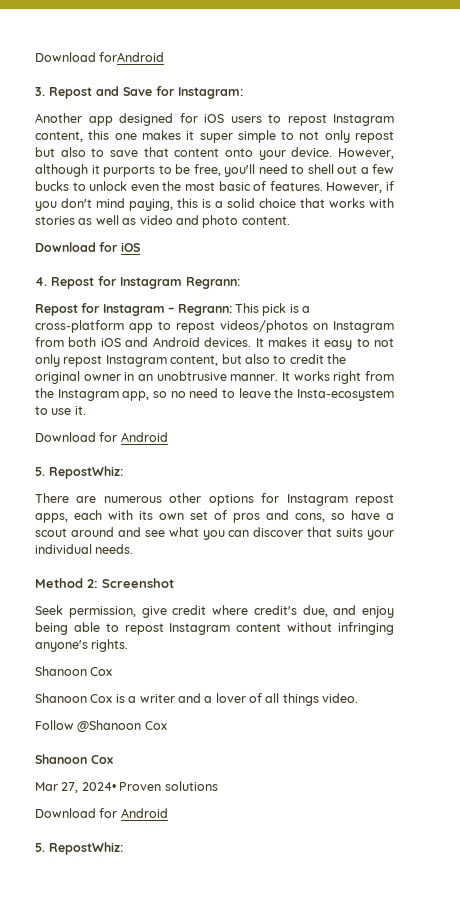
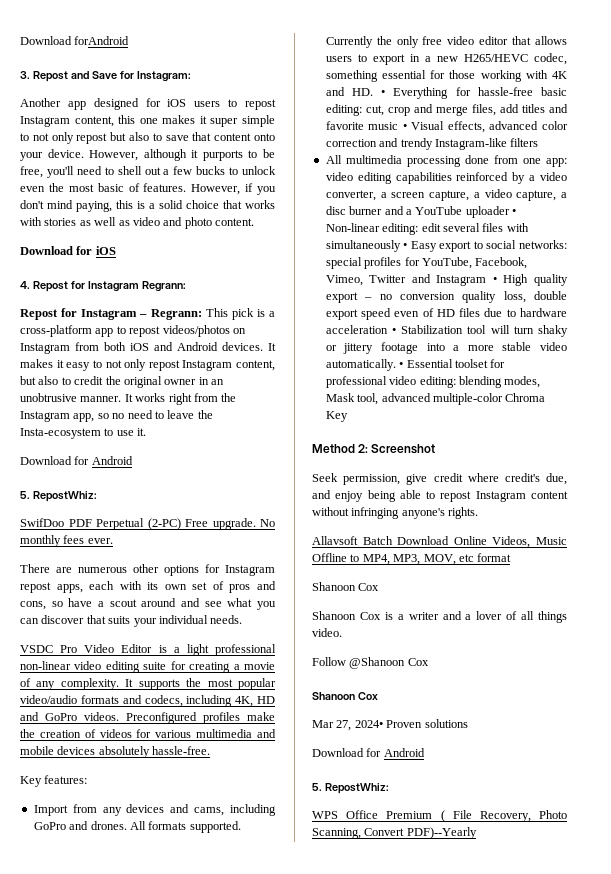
+ SwifDoo PDF Perpetual (2-PC) Free upgrade. No monthly fees ever.
+ VSDC Pro Video Editor is a light professional non-linear video editing suite for creating a movie of any complexity. It supports the most popular video/audio formats and codecs, including 4K, HD and GoPro videos. Preconfigured profiles make the creation of videos for various multimedia and mobile devices absolutely hassle-free.
+ Key features:
+ Import from any devices and cams, including GoPro and drones. All formats supported. Сurrently the only free video editor that allows users to export in a new H265/HEVC codec, something essential for those working with 4K and HD. • Everything for hassle-free basic editing: cut, crop and merge files, add titles and favorite music • Visual effects, advanced color correction and trendy Instagram-like filters
+ All multimedia processing done from one app: video editing capabilities reinforced by a video converter, a screen capture, a video capture, a disc burner and a YouTube uploader • Non-linear editing: edit several files with simultaneously • Easy export to social networks: special profiles for YouTube, Facebook, Vimeo, Twitter and Instagram • High quality export – no conversion quality loss, double export speed even of HD files due to hardware acceleration • Stabilization tool will turn shaky or jittery footage into a more stable video automatically. • Essential toolset for professional video editing: blending modes, Mask tool, advanced multiple-color Chroma Key
+ Allavsoft Batch Download Online Videos, Music Offline to MP4, MP3, MOV, etc format
+ WPS Office Premium ( File Recovery, Photo Scanning, Convert PDF)--Yearly

